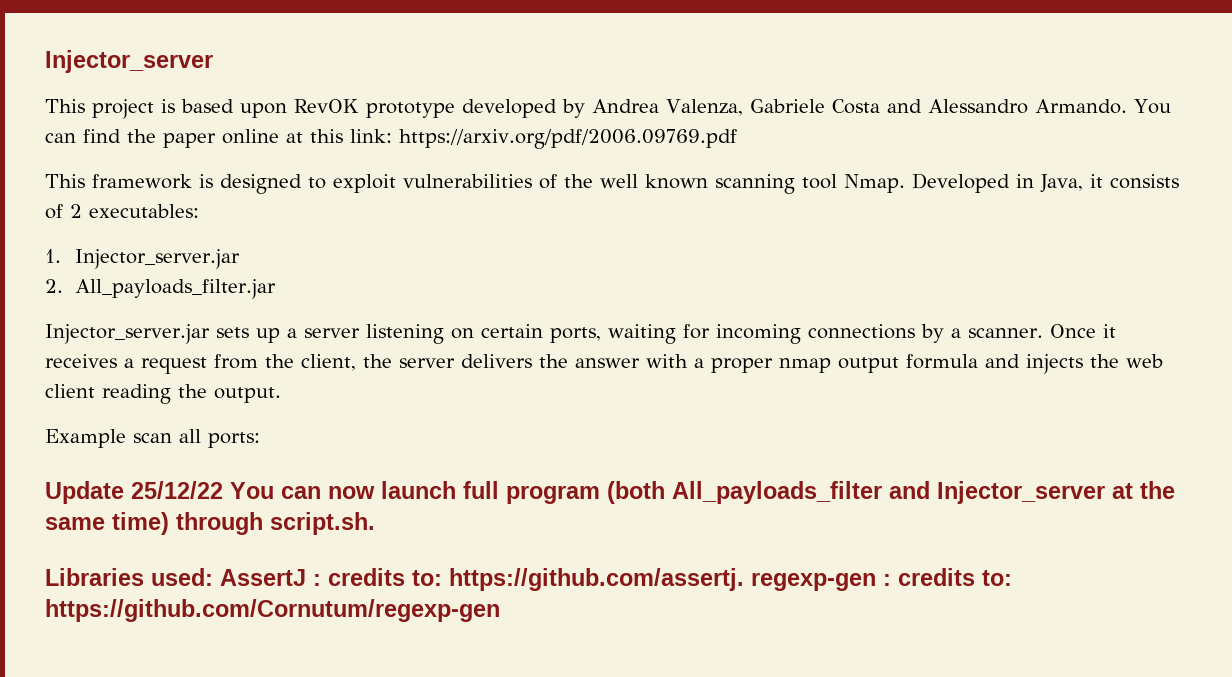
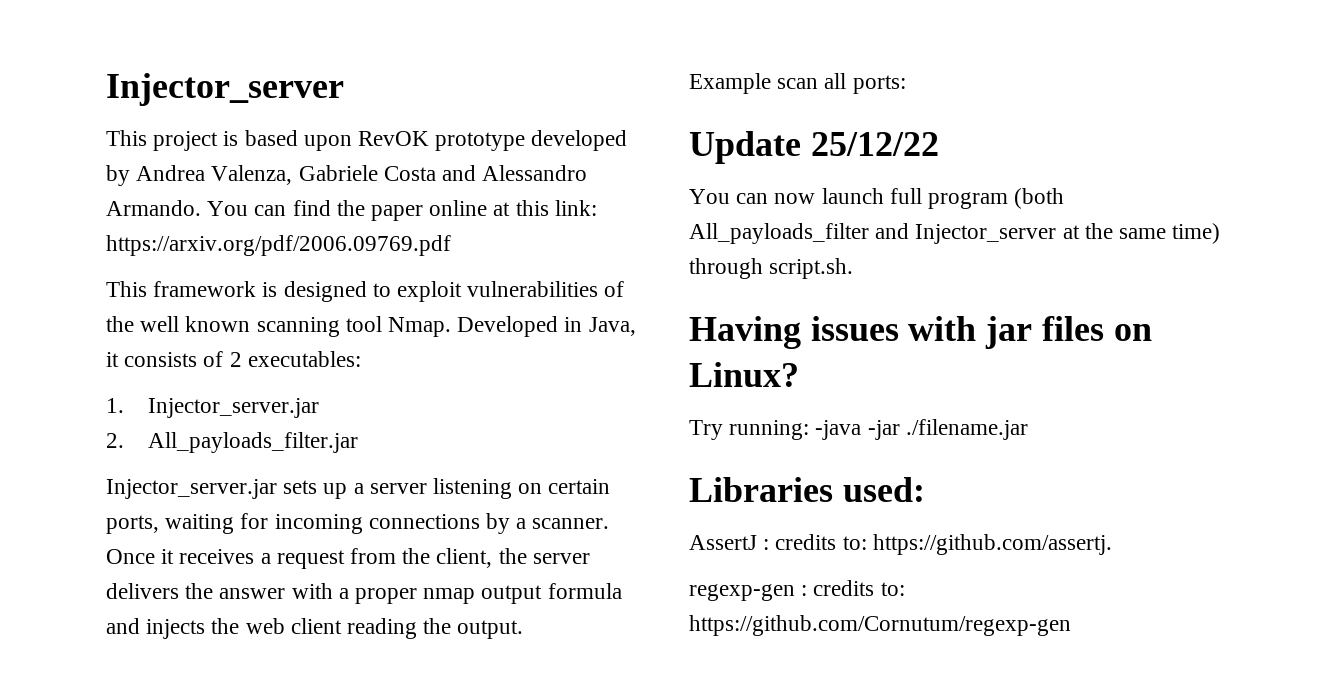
- Update 25/12/22 You can now launch full program (both All_payloads_filter and Injector_server at the same time) through script.sh.
+ Update 25/12/22
+ You can now launch full program (both All_payloads_filter and Injector_server at the same time) through script.sh.
+ Having issues with jar files on Linux?
+ Try running: -java -jar ./filename.jar
- Libraries used: AssertJ : credits to: https://github.com/assertj. regexp-gen : credits to: https://github.com/Cornutum/regexp-gen
+ Libraries used:
+ AssertJ : credits to: https://github.com/assertj.
+ regexp-gen : credits to: https://github.com/Cornutum/regexp-gen

